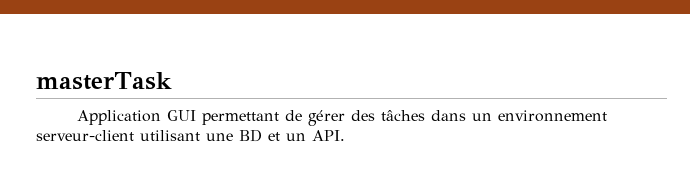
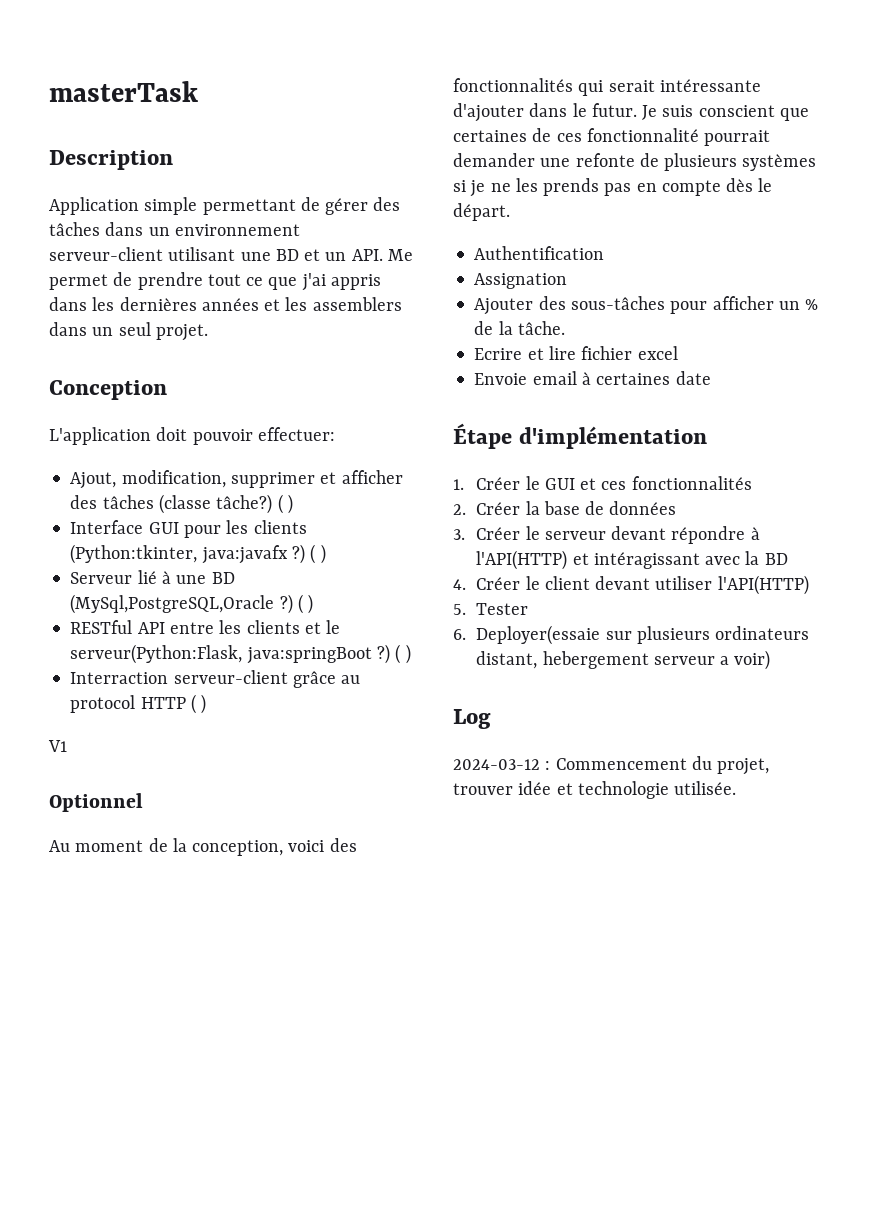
+ Description
- Application GUI permettant de gérer des tâches dans un environnement serveur-client utilisant une BD et un API.
+ Application simple permettant de gérer des tâches dans un environnement serveur-client utilisant une BD et un API. Me permet de prendre tout ce que j'ai appris dans les dernières années et les assemblers dans un seul projet.
+ Conception
+ L'application doit pouvoir effectuer:
+ Ajout, modification, supprimer et afficher des tâches (classe tâche?) ( )
+ Interface GUI pour les clients (Python:tkinter, java:javafx ?) ( )
+ Serveur lié à une BD (MySql,PostgreSQL,Oracle ?) ( )
+ RESTful API entre les clients et le serveur(Python:Flask, java:springBoot ?) ( )
+ Interraction serveur-client grâce au protocol HTTP ( )
+ V1
+ Optionnel
+ Au moment de la conception, voici des fonctionnalités qui serait intéressante d'ajouter dans le futur. Je suis conscient que certaines de ces fonctionnalité pourrait demander une refonte de plusieurs systèmes si je ne les prends pas en compte dès le départ.
+ Authentification
+ Assignation
+ Ajouter des sous-tâches pour afficher un % de la tâche.
+ Ecrire et lire fichier excel
+ Envoie email à certaines date
+ Étape d'implémentation
+ 1. Créer le GUI et ces fonctionnalités
+ 2. Créer la base de données
+ 3. Créer le serveur devant répondre à l'API(HTTP) et intéragissant avec la BD
+ 4. Créer le client devant utiliser l'API(HTTP)
+ 5. Tester
+ 6. Deployer(essaie sur plusieurs ordinateurs distant, hebergement serveur a voir)
+ Log
+ 2024-03-12 : Commencement du projet, trouver idée et technologie utilisée.

